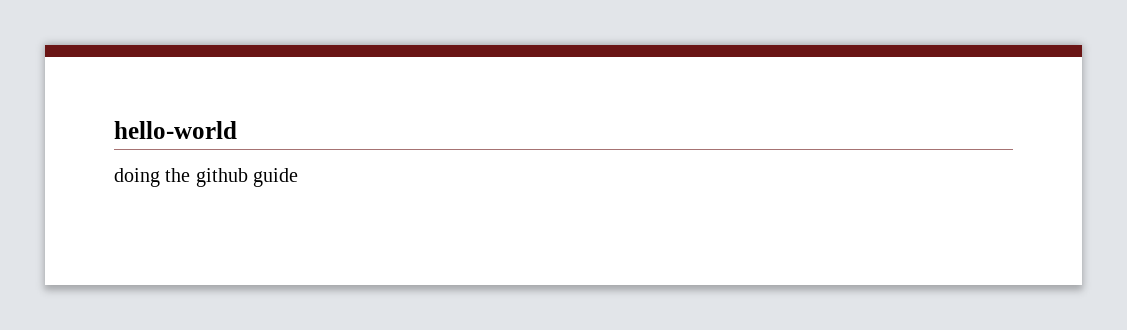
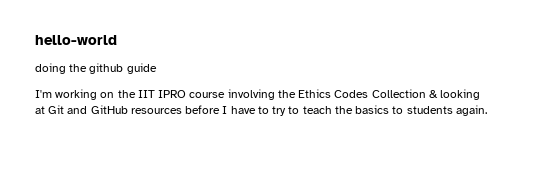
+ I'm working on the IIT IPRO course involving the Ethics Codes Collection & looking at Git and GitHub resources before I have to try to teach the basics to students again.

